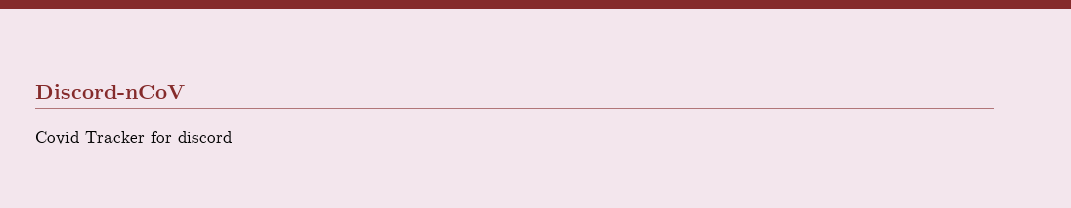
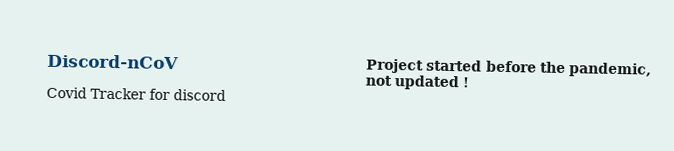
+ Project started before the pandemic, not updated !

